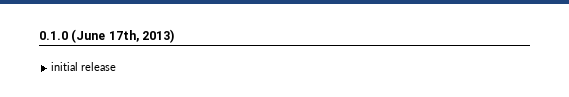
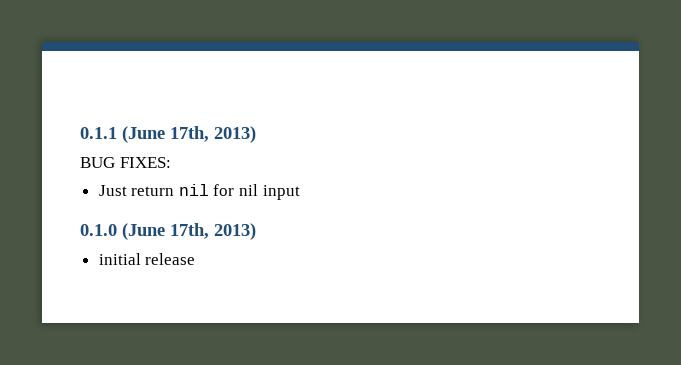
+ 0.1.1 (June 17th, 2013)
+ BUG FIXES:
+ Just return nil for nil input

